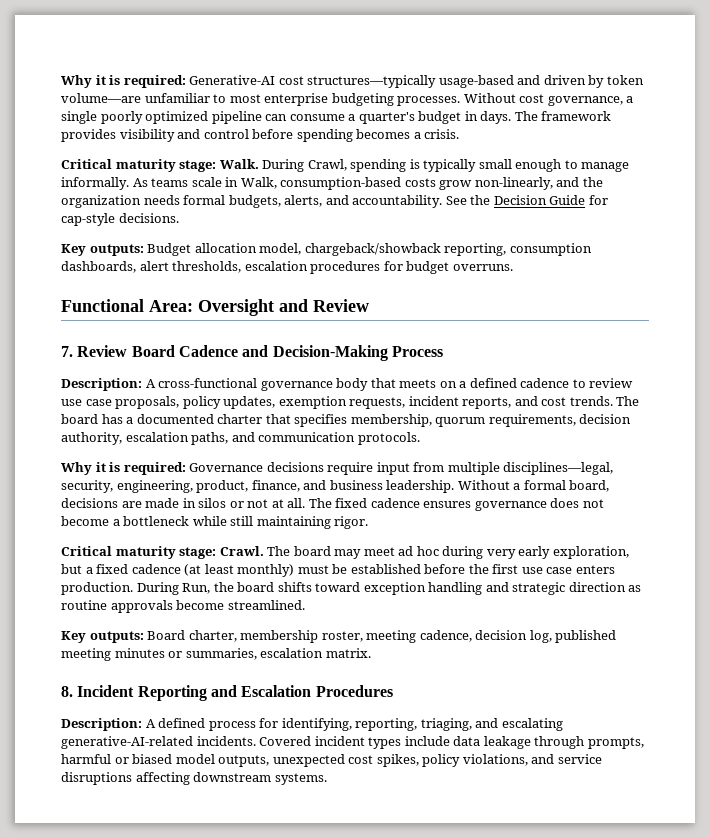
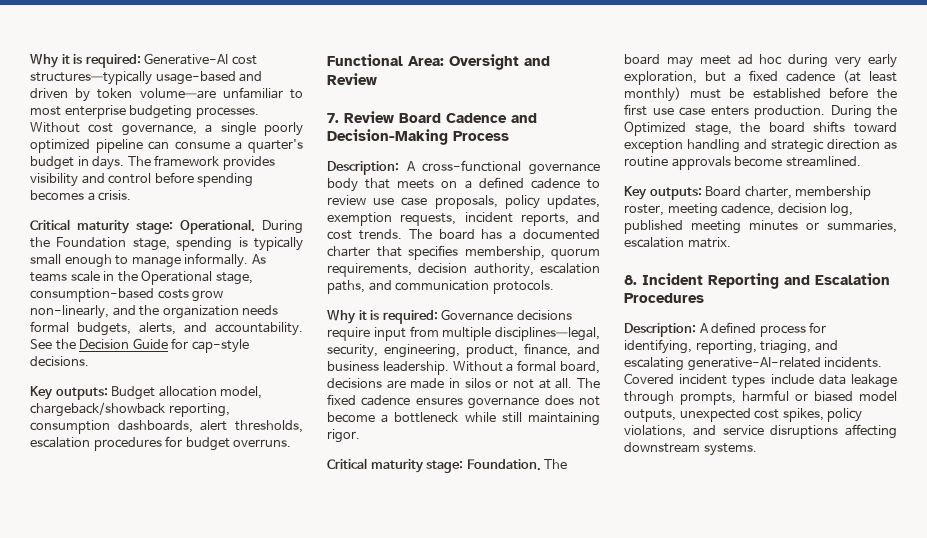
- Critical maturity stage: Walk. During Crawl, spending is typically small enough to manage informally.
+ Critical maturity stage: Operational. During the Foundation stage, spending is typically small enough to manage informally.
- As teams scale in Walk, consumption-based costs grow non-linearly, and the organization needs formal budgets, alerts, and accountability.
+ As teams scale in the Operational stage, consumption-based costs grow non-linearly, and the organization needs formal budgets, alerts, and accountability.
- Critical maturity stage: Crawl.
+ Critical maturity stage: Foundation.
- During Run, the board shifts toward exception handling and strategic direction as routine approvals become streamlined.
+ During the Optimized stage, the board shifts toward exception handling and strategic direction as routine approvals become streamlined.

